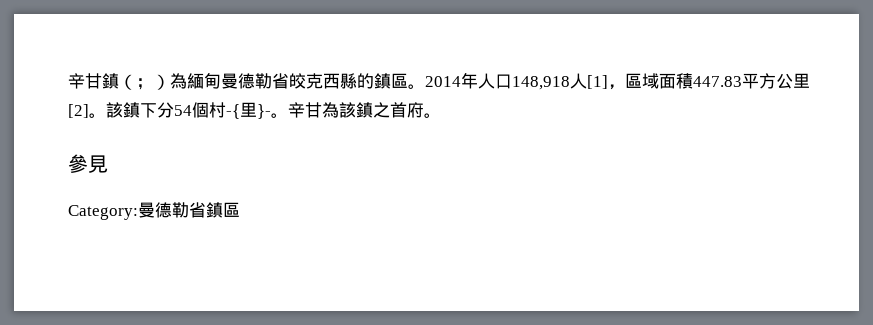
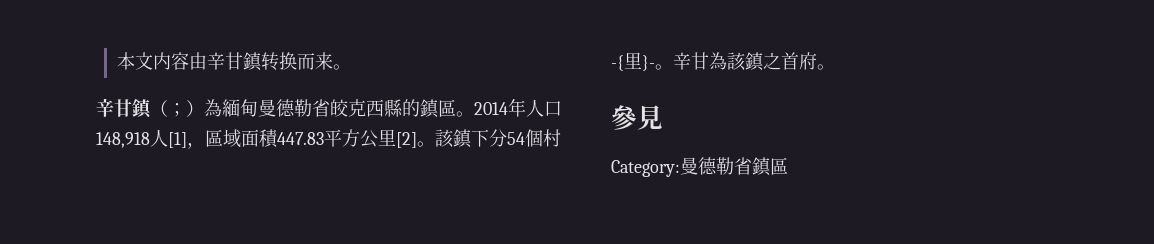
+ 本文内容由辛甘鎮转换而来。

